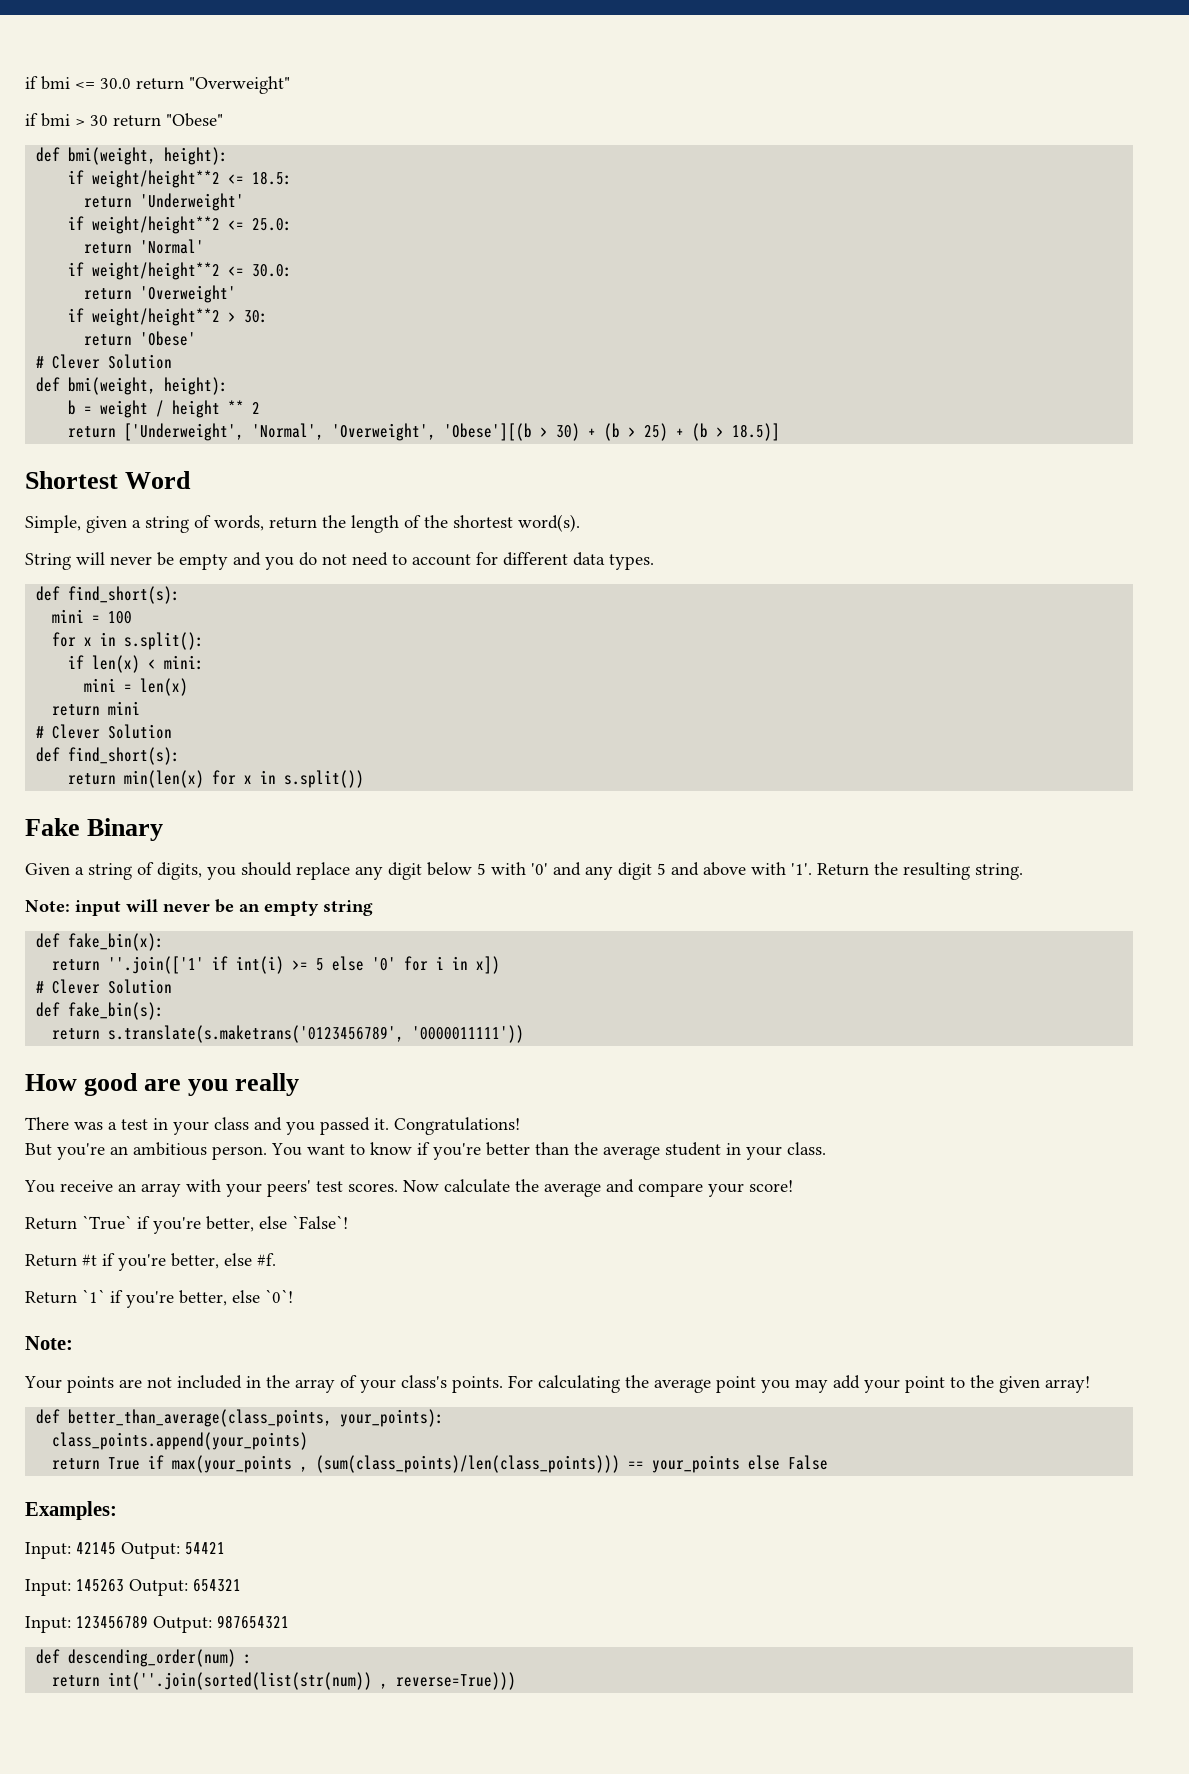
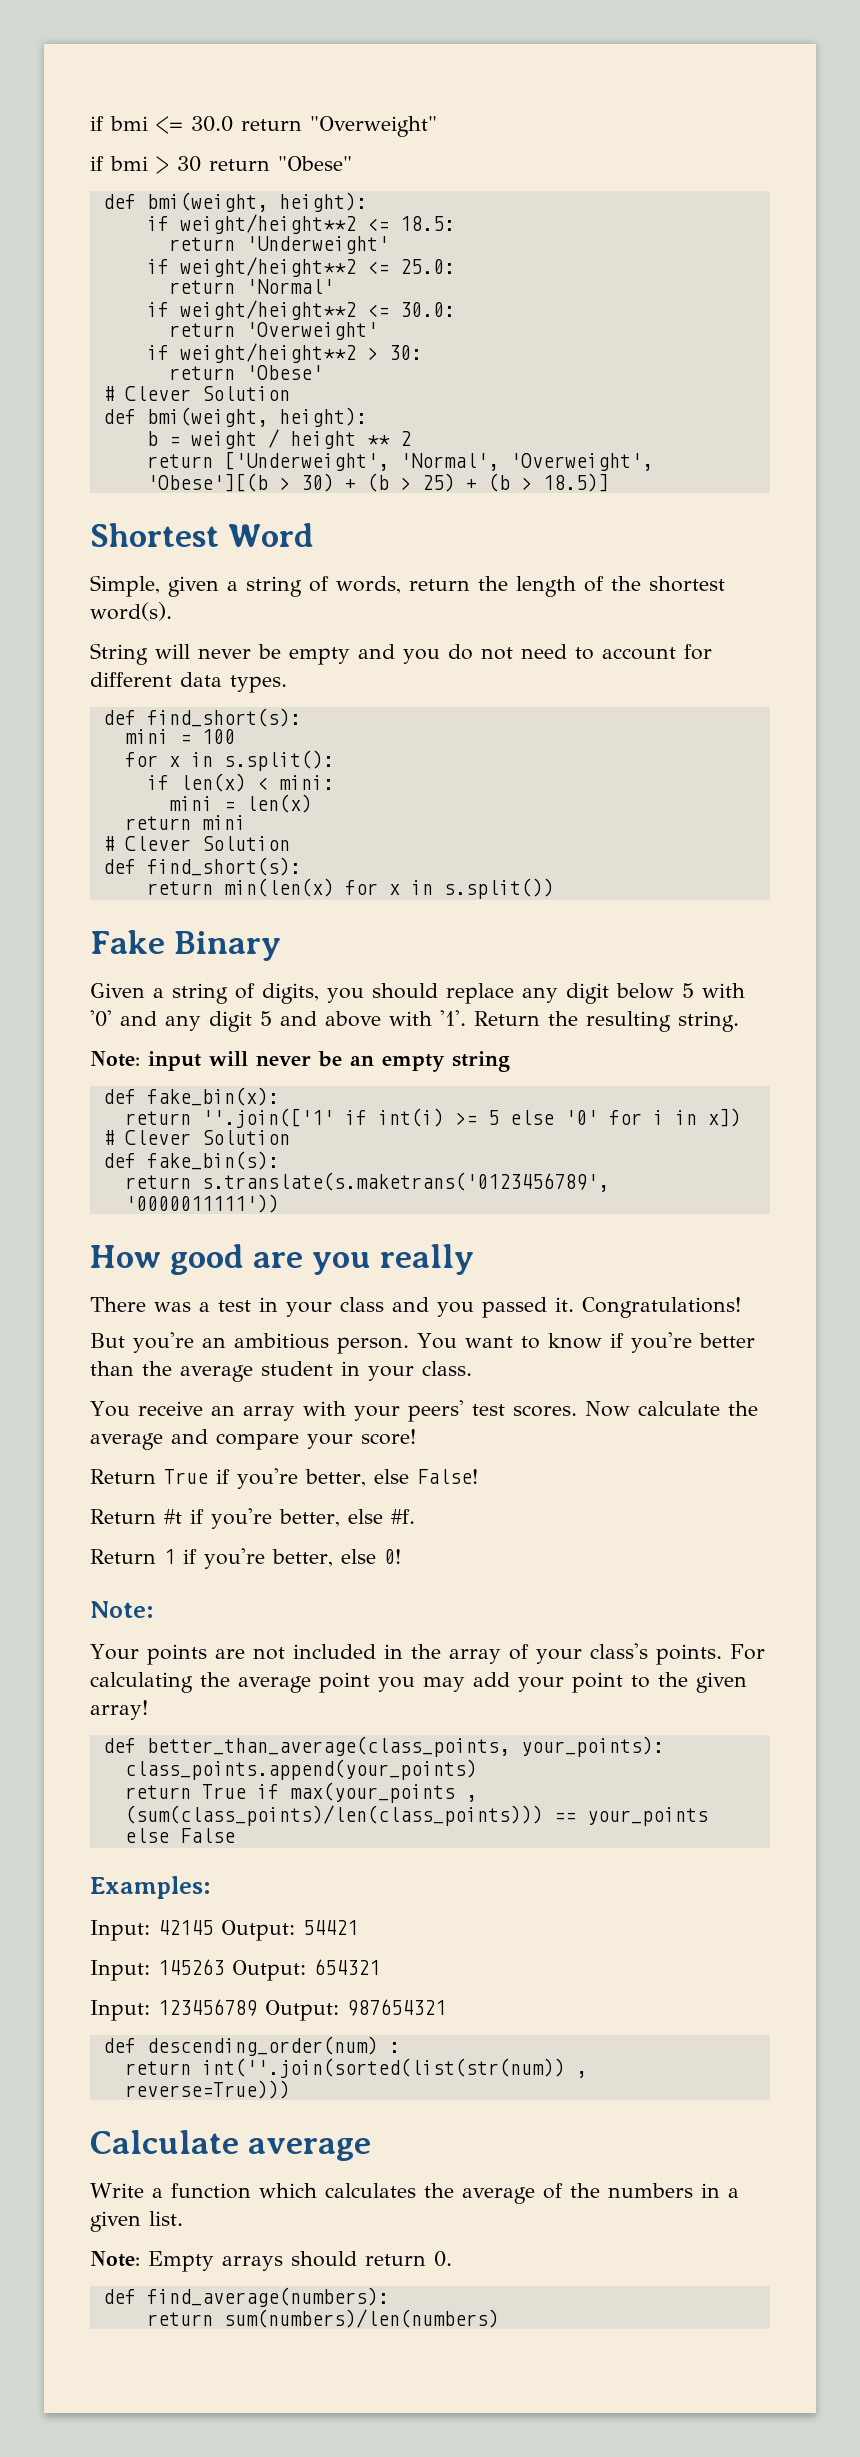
- Return `True` if you're better, else `False`!
+ Return True if you're better, else False!
- Return `1` if you're better, else `0`!
+ Return 1 if you're better, else 0!
+ Calculate average
+ Write a function which calculates the average of the numbers in a given list.
+ Note: Empty arrays should return 0.
+ def find_average(numbers):
+ return sum(numbers)/len(numbers)

